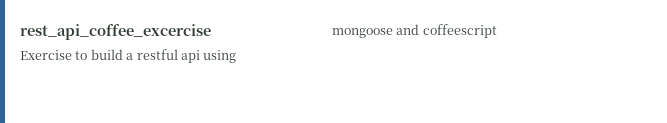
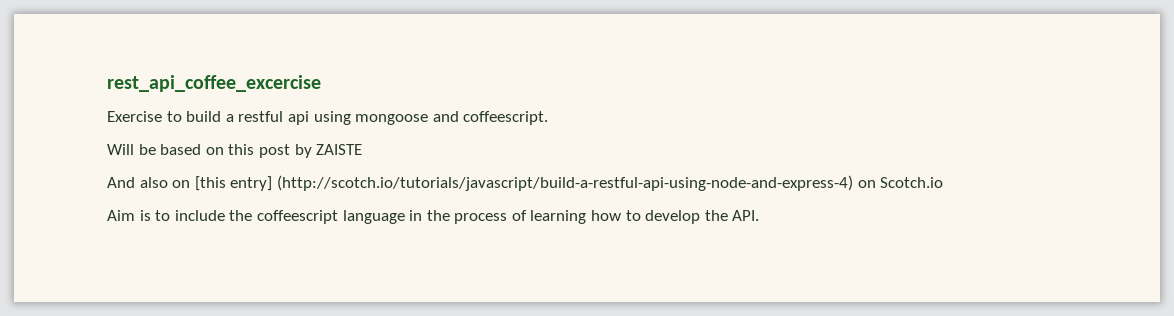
- Exercise to build a restful api using mongoose and coffeescript
+ Exercise to build a restful api using mongoose and coffeescript.
+ Will be based on this post by ZAISTE
+ And also on [this entry] (http://scotch.io/tutorials/javascript/build-a-restful-api-using-node-and-express-4) on Scotch.io
+ Aim is to include the coffeescript language in the process of learning how to develop the API.

